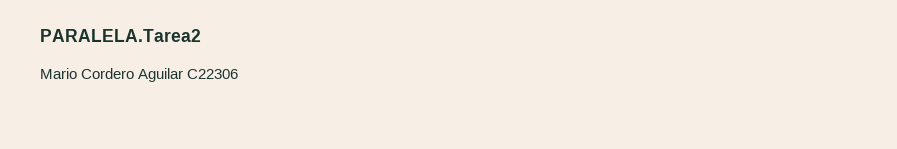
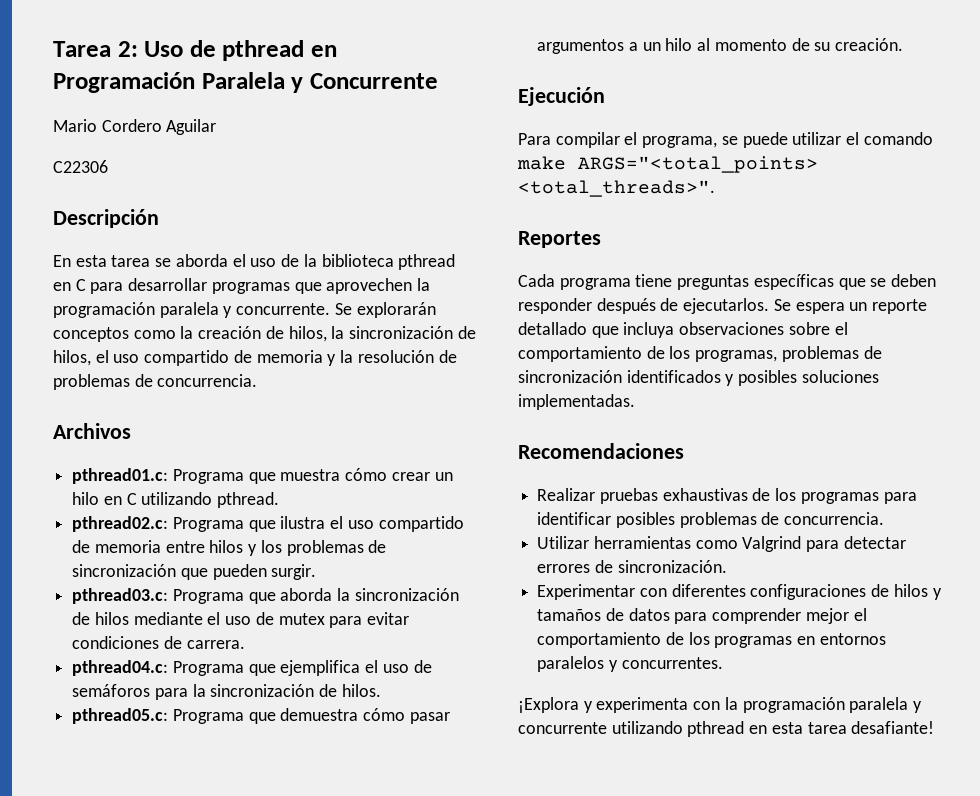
- PARALELA.Tarea2
+ Tarea 2: Uso de pthread en Programación Paralela y Concurrente
- Mario Cordero Aguilar C22306
+ Mario Cordero Aguilar
+ C22306
+ Descripción
+ En esta tarea se aborda el uso de la biblioteca pthread en C para desarrollar programas que aprovechen la programación paralela y concurrente. Se explorarán conceptos como la creación de hilos, la sincronización de hilos, el uso compartido de memoria y la resolución de problemas de concurrencia.
+ Archivos
+ pthread01.c: Programa que muestra cómo crear un hilo en C utilizando pthread.
+ pthread02.c: Programa que ilustra el uso compartido de memoria entre hilos y los problemas de sincronización que pueden surgir.
+ pthread03.c: Programa que aborda la sincronización de hilos mediante el uso de mutex para evitar condiciones de carrera.
+ pthread04.c: Programa que ejemplifica el uso de semáforos para la sincronización de hilos.
+ pthread05.c: Programa que demuestra cómo pasar argumentos a un hilo al momento de su creación.
+ Ejecución
+ Para compilar el programa, se puede utilizar el comando make ARGS="<total_points> <total_threads>".
+ Reportes
+ Cada programa tiene preguntas específicas que se deben responder después de ejecutarlos. Se espera un reporte detallado que incluya observaciones sobre el comportamiento de los programas, problemas de sincronización identificados y posibles soluciones implementadas.
+ Recomendaciones
+ Realizar pruebas exhaustivas de los programas para identificar posibles problemas de concurrencia.
+ Utilizar herramientas como Valgrind para detectar errores de sincronización.
+ Experimentar con diferentes configuraciones de hilos y tamaños de datos para comprender mejor el comportamiento de los programas en entornos paralelos y concurrentes.
+ ¡Explora y experimenta con la programación paralela y concurrente utilizando pthread en esta tarea desafiante!

